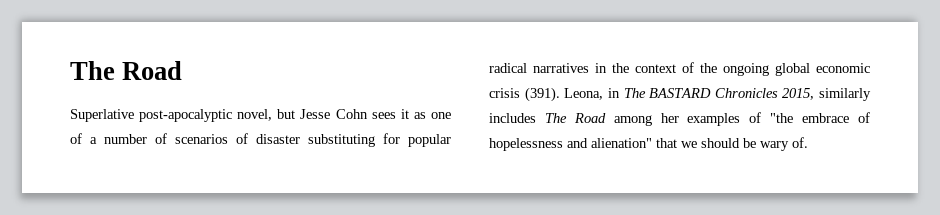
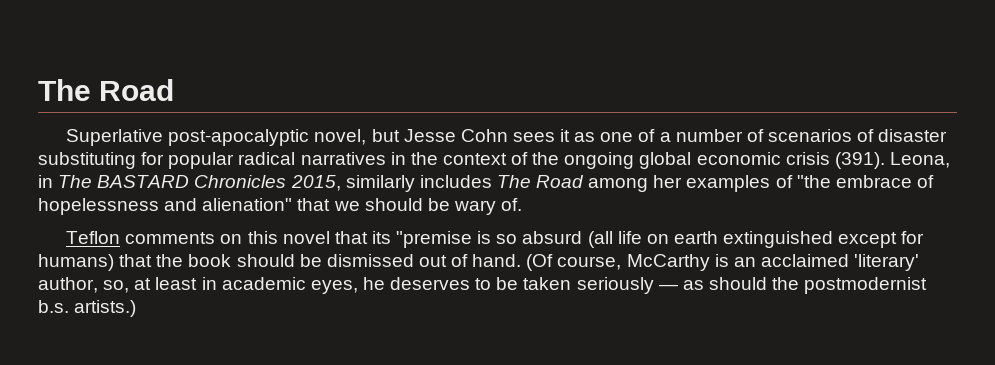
+ Teflon comments on this novel that its "premise is so absurd (all life on earth extinguished except for humans) that the book should be dismissed out of hand. (Of course, McCarthy is an acclaimed 'literary' author, so, at least in academic eyes, he deserves to be taken seriously — as should the postmodernist b.s. artists.)

